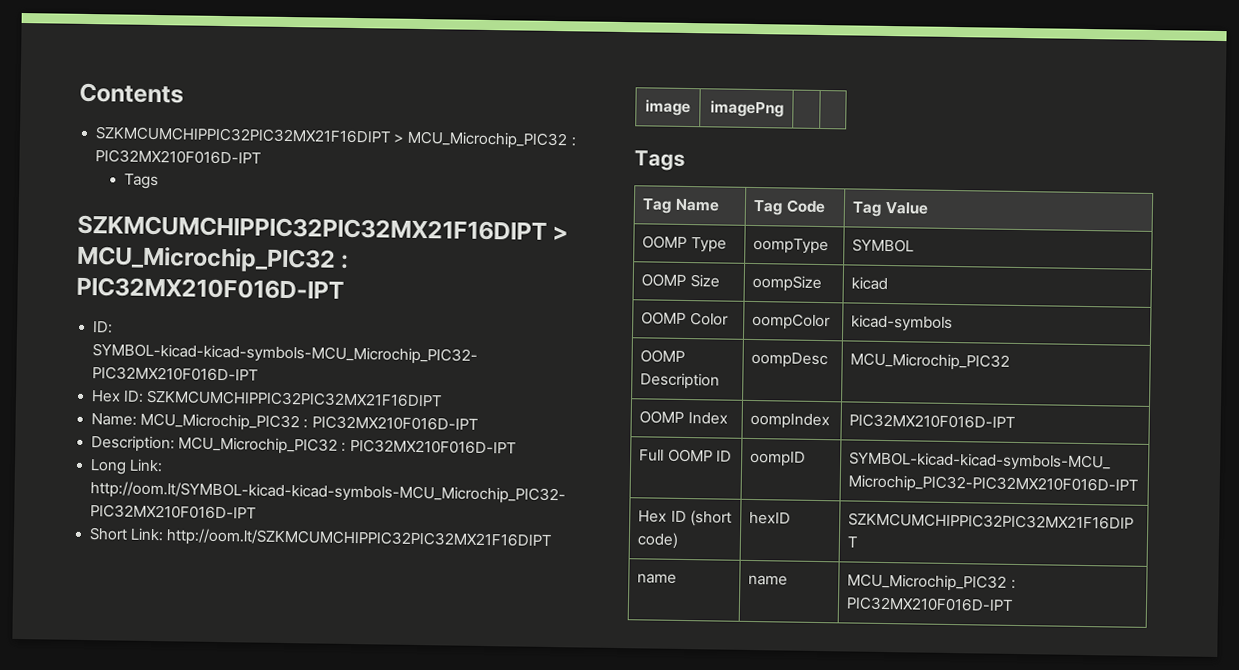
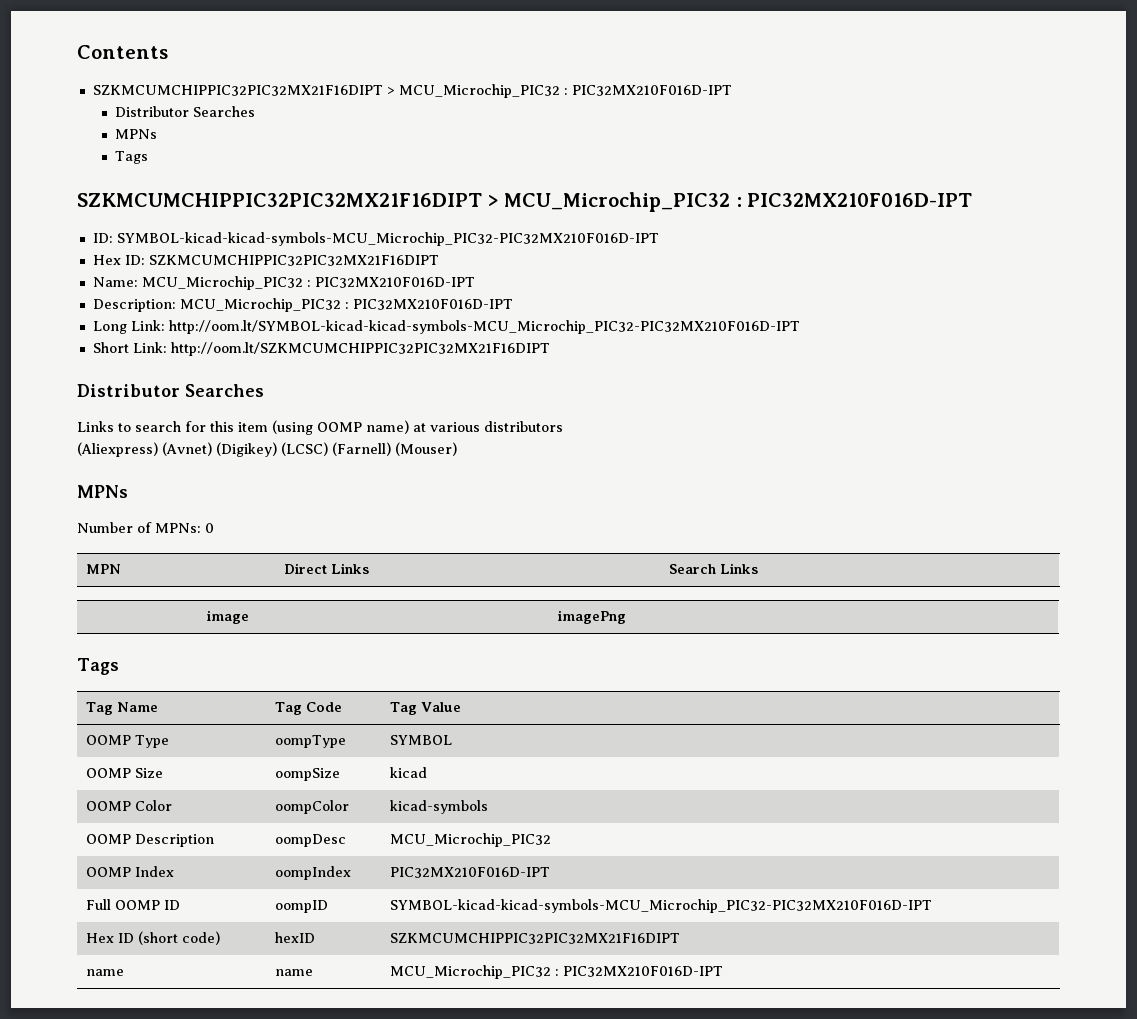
  Contents
  SZKMCUMCHIPPIC32PIC32MX21F16DIPT > MCU_Microchip_PIC32 : PIC32MX210F016D-IPT
+ Distributor Searches
+ MPNs
  Short Link: http://oom.lt/SZKMCUMCHIPPIC32PIC32MX21F16DIPT
+ Distributor Searches
+ Links to search for this item (using OOMP name) at various distributors
+ (Aliexpress) (Avnet) (Digikey) (LCSC) (Farnell) (Mouser)
+ MPNs
+ Number of MPNs: 0
+ MPN | Direct Links | Search Links

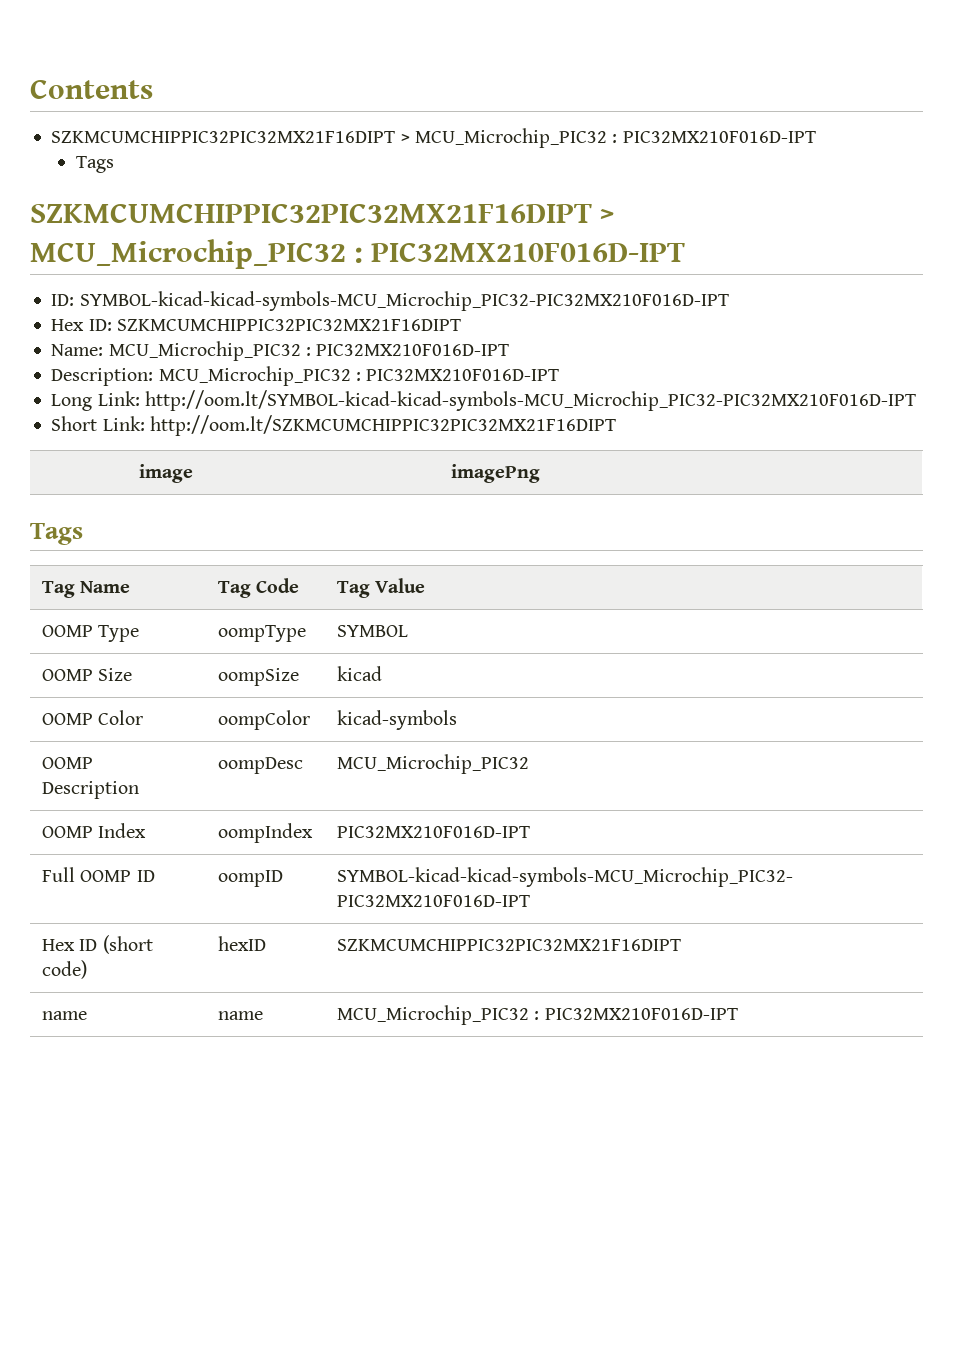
  Contents
  SZKMCUMCHIPPIC32PIC32MX21F16DIPT > MCU_Microchip_PIC32 : PIC32MX210F016D-IPT
- Distributor Searches
- MPNs
  Short Link: http://oom.lt/SZKMCUMCHIPPIC32PIC32MX21F16DIPT
- Distributor Searches
- Links to search for this item (using OOMP name) at various distributors
- (Aliexpress) (Avnet) (Digikey) (LCSC) (Farnell) (Mouser)
- MPNs
- Number of MPNs: 0
- MPN | Direct Links | Search Links

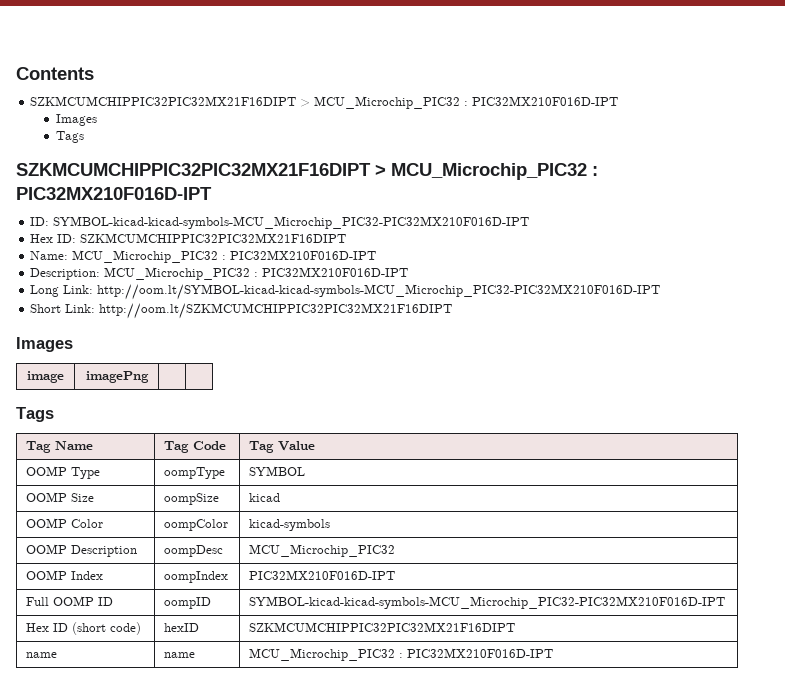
  Contents
  SZKMCUMCHIPPIC32PIC32MX21F16DIPT > MCU_Microchip_PIC32 : PIC32MX210F016D-IPT
+ Images
  Short Link: http://oom.lt/SZKMCUMCHIPPIC32PIC32MX21F16DIPT
+ Images

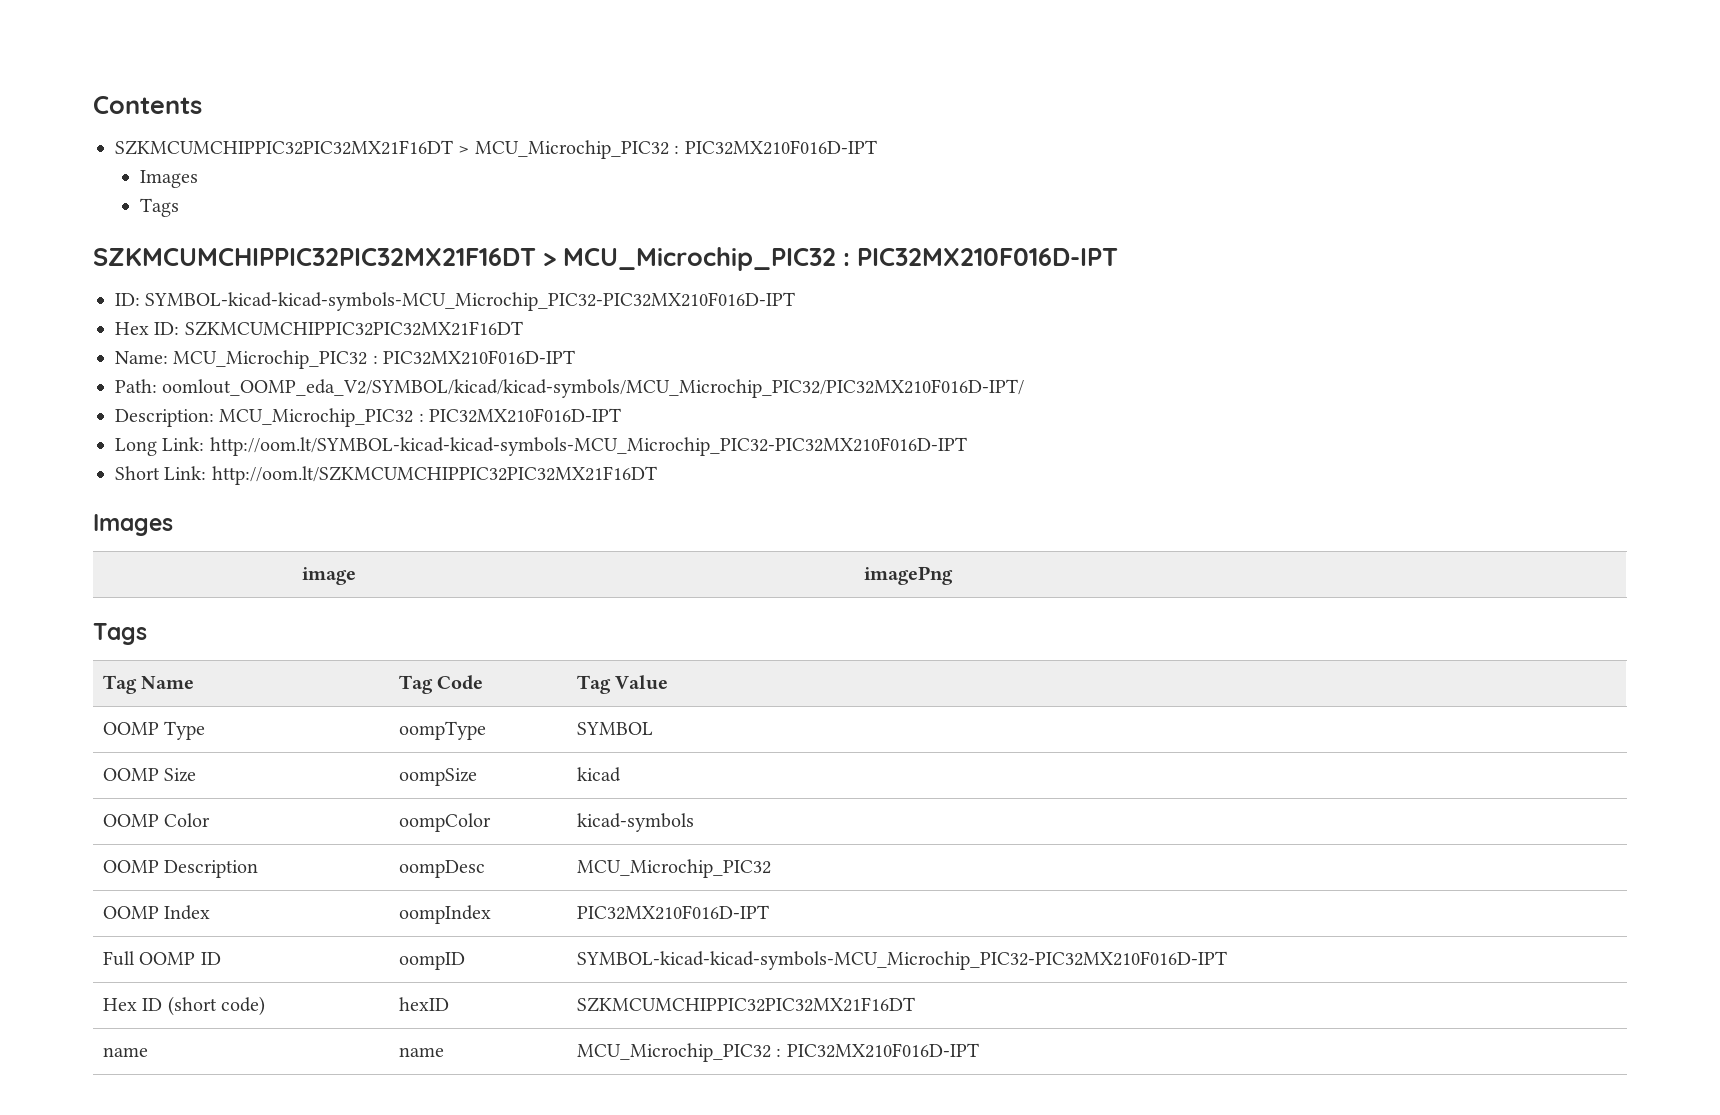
  Contents
- SZKMCUMCHIPPIC32PIC32MX21F16DIPT > MCU_Microchip_PIC32 : PIC32MX210F016D-IPT
+ SZKMCUMCHIPPIC32PIC32MX21F16DT > MCU_Microchip_PIC32 : PIC32MX210F016D-IPT
  Images
  Tags
- SZKMCUMCHIPPIC32PIC32MX21F16DIPT > MCU_Microchip_PIC32 : PIC32MX210F016D-IPT
+ SZKMCUMCHIPPIC32PIC32MX21F16DT > MCU_Microchip_PIC32 : PIC32MX210F016D-IPT
- Hex ID: SZKMCUMCHIPPIC32PIC32MX21F16DIPT
+ Hex ID: SZKMCUMCHIPPIC32PIC32MX21F16DT
+ Path: oomlout_OOMP_eda_V2/SYMBOL/kicad/kicad-symbols/MCU_Microchip_PIC32/PIC32MX210F016D-IPT/
- Short Link: http://oom.lt/SZKMCUMCHIPPIC32PIC32MX21F16DIPT
+ Short Link: http://oom.lt/SZKMCUMCHIPPIC32PIC32MX21F16DT
- Hex ID (short code) | hexID | SZKMCUMCHIPPIC32PIC32MX21F16DIPT
+ Hex ID (short code) | hexID | SZKMCUMCHIPPIC32PIC32MX21F16DT

